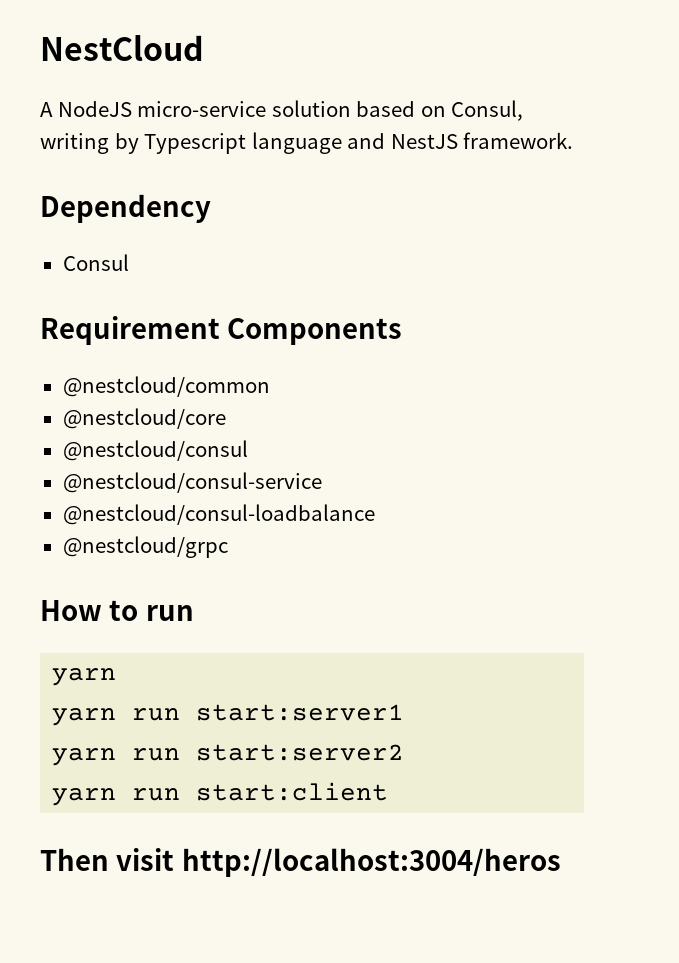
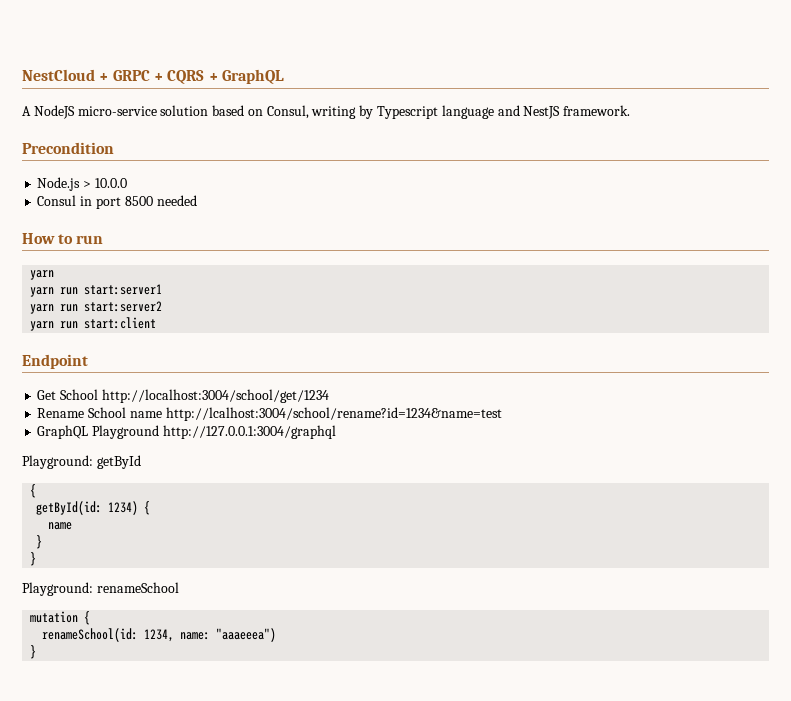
- NestCloud
+ NestCloud + GRPC + CQRS + GraphQL
- Dependency
- Consul
- Requirement Components
- @nestcloud/common
- @nestcloud/core
- @nestcloud/consul
- @nestcloud/consul-service
- @nestcloud/consul-loadbalance
- @nestcloud/grpc
+ Precondition
+ Node.js > 10.0.0
+ Consul in port 8500 needed
- Then visit http://localhost:3004/heros
+ Endpoint
+ Get School http://localhost:3004/school/get/1234
+ Rename School name http://lcalhost:3004/school/rename?id=1234&name=test
+ GraphQL Playground http://127.0.0.1:3004/graphql
+ Playground: getById
+ {
+ getById(id: 1234) {
+ name
+ }
+ }
+ Playground: renameSchool
+ mutation {
+ renameSchool(id: 1234, name: "aaaeeea")
+ }

